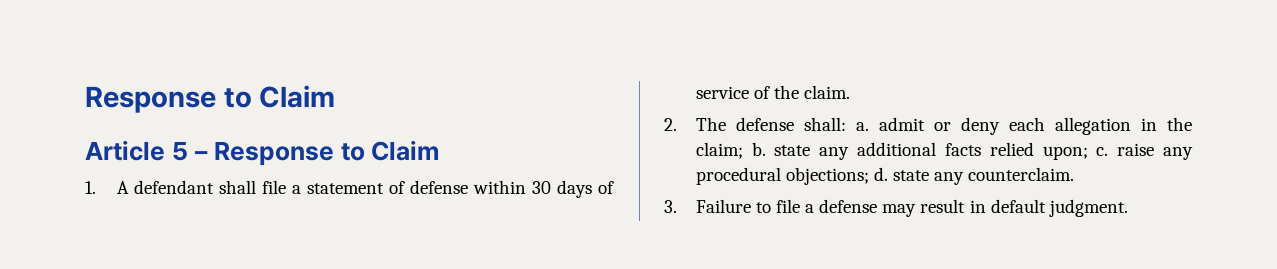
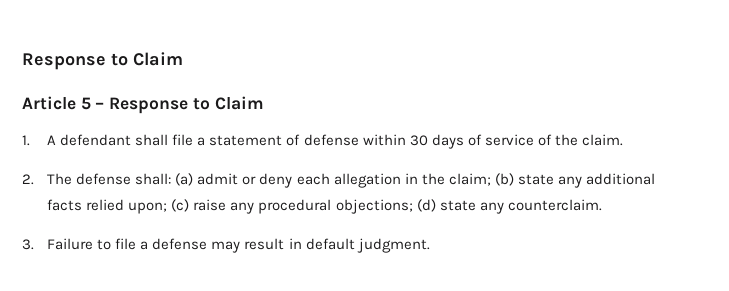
- 2. The defense shall: a. admit or deny each allegation in the claim; b. state any additional facts relied upon; c. raise any procedural objections; d. state any counterclaim.
+ 2. The defense shall: (a) admit or deny each allegation in the claim; (b) state any additional facts relied upon; (c) raise any procedural objections; (d) state any counterclaim.

